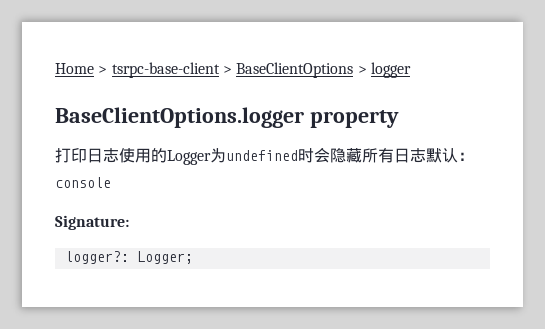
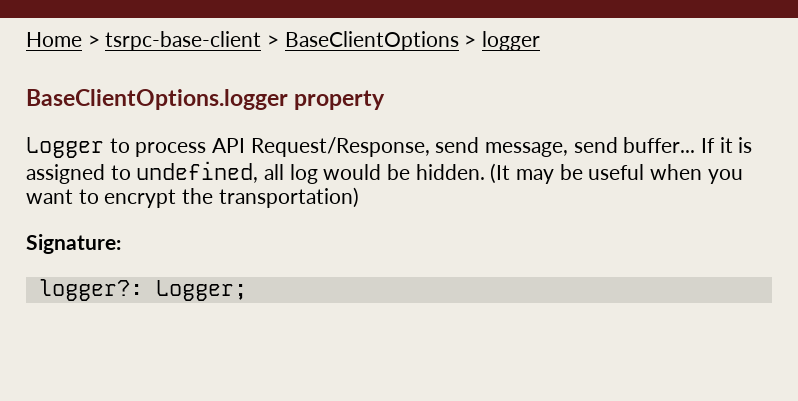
- 打印日志使用的Logger为undefined时会隐藏所有日志默认：console
+ Logger to process API Request/Response, send message, send buffer... If it is assigned to undefined, all log would be hidden. (It may be useful when you want to encrypt the transportation)

